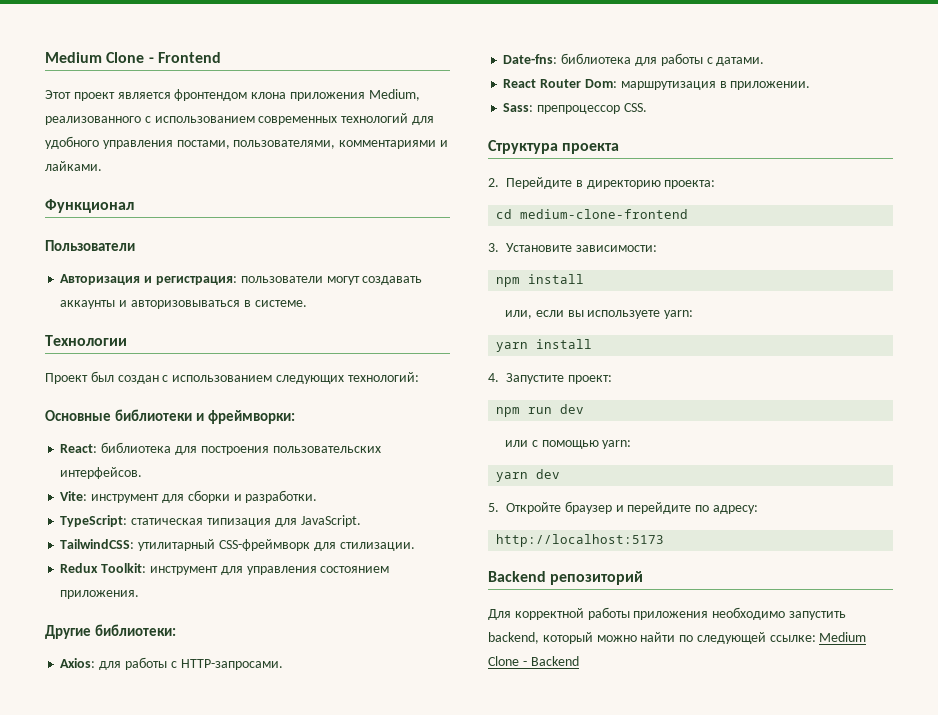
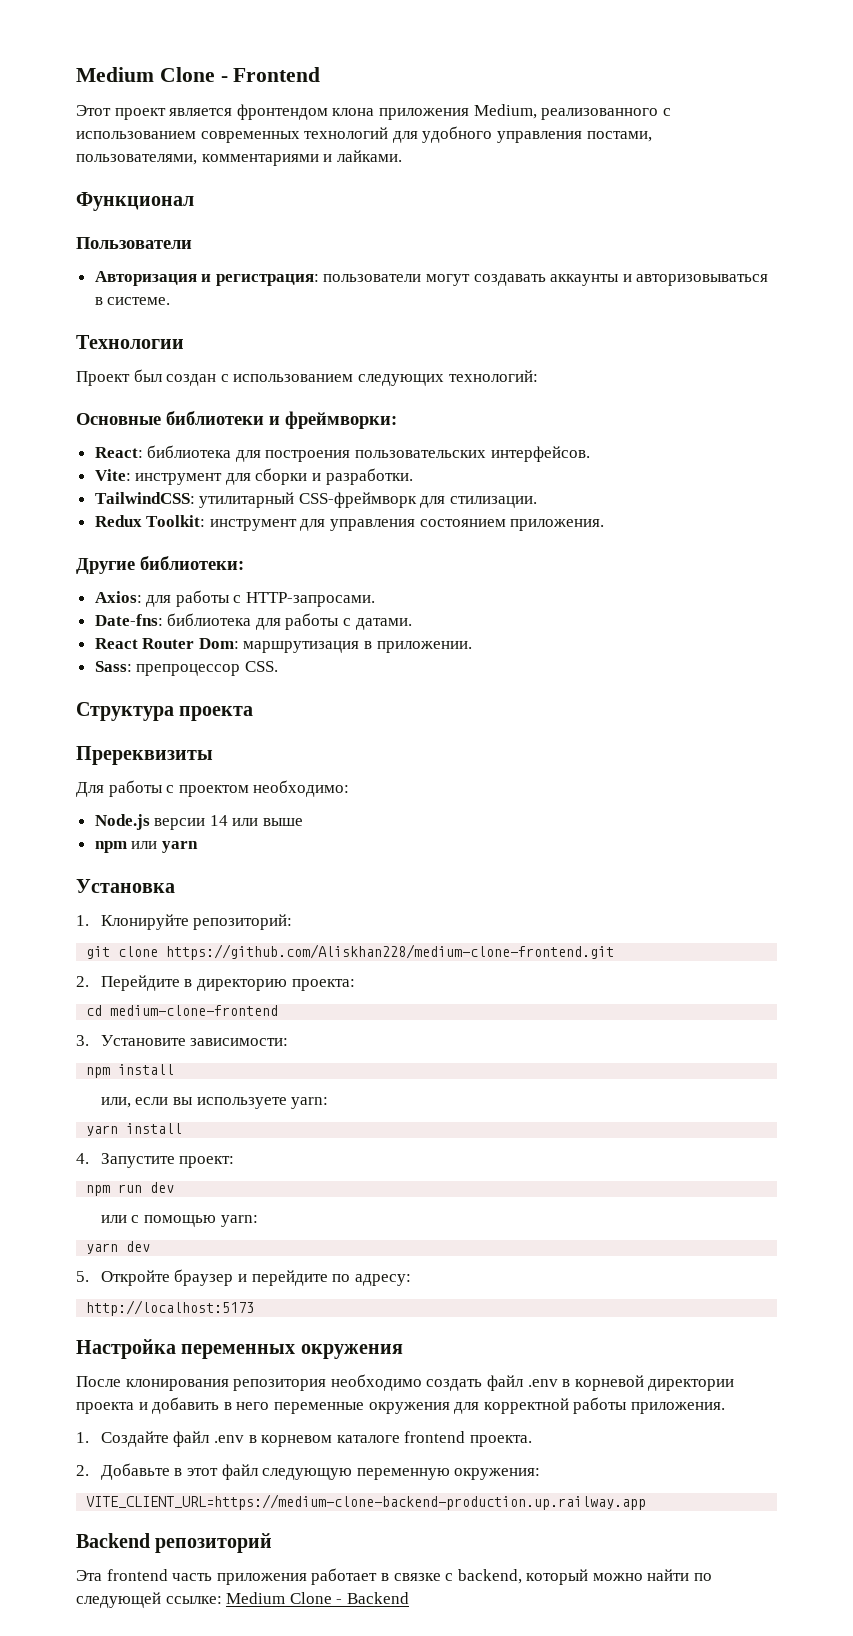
- TypeScript: статическая типизация для JavaScript.
+ Пререквизиты
+ Для работы с проектом необходимо:
+ Node.js версии 14 или выше
+ npm или yarn
+ Установка
+ 1. Клонируйте репозиторий:
+ git clone https://github.com/Aliskhan228/medium-clone-frontend.git
+ Настройка переменных окружения
+ После клонирования репозитория необходимо создать файл .env в корневой директории проекта и добавить в него переменные окружения для корректной работы приложения.
+ 1. Создайте файл .env в корневом каталоге frontend проекта.
+ 2. Добавьте в этот файл следующую переменную окружения:
+ VITE_CLIENT_URL=https://medium-clone-backend-production.up.railway.app
  Backend репозиторий
- Для корректной работы приложения необходимо запустить backend, который можно найти по следующей ссылке: Medium Clone - Backend
+ Эта frontend часть приложения работает в связке с backend, который можно найти по следующей ссылке: Medium Clone - Backend

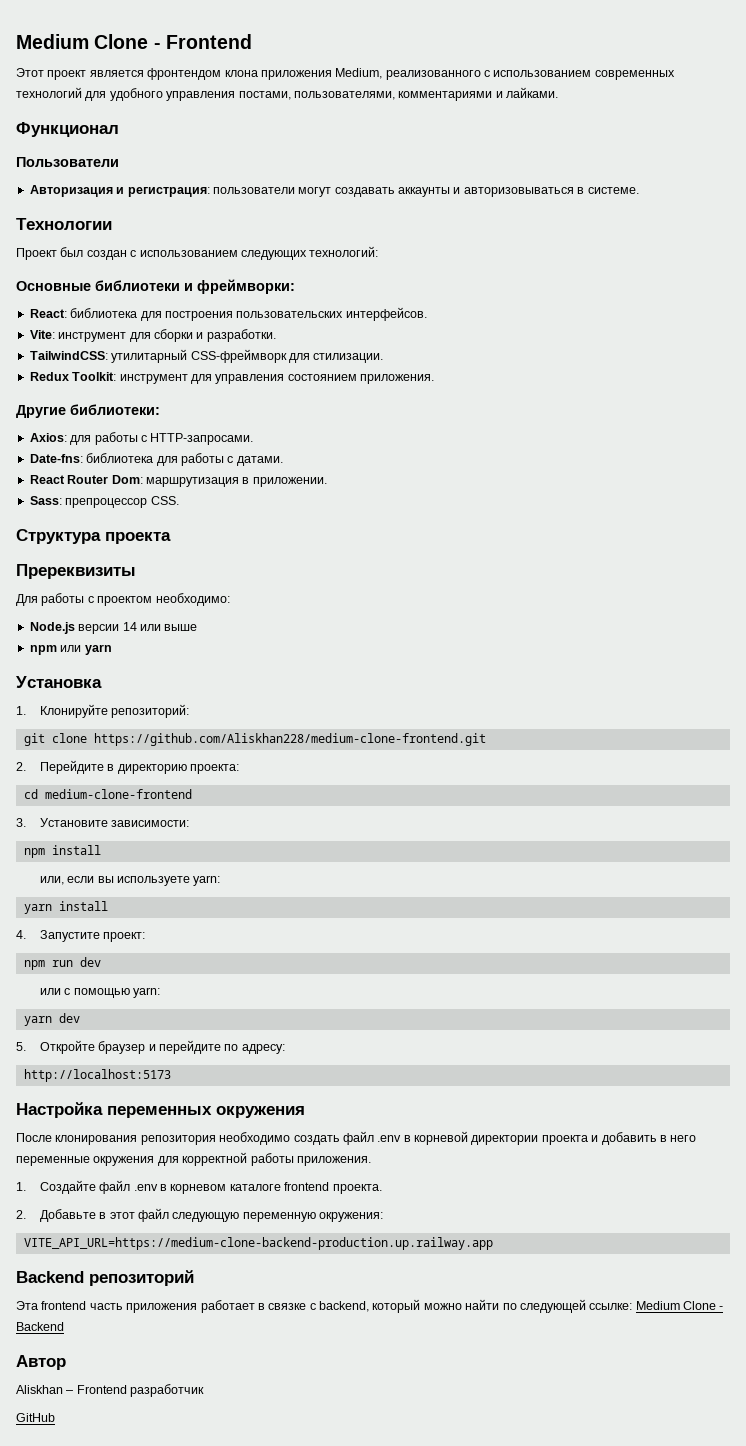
- VITE_CLIENT_URL=https://medium-clone-backend-production.up.railway.app
+ VITE_API_URL=https://medium-clone-backend-production.up.railway.app
+ Автор
+ Aliskhan – Frontend разработчик
+ GitHub

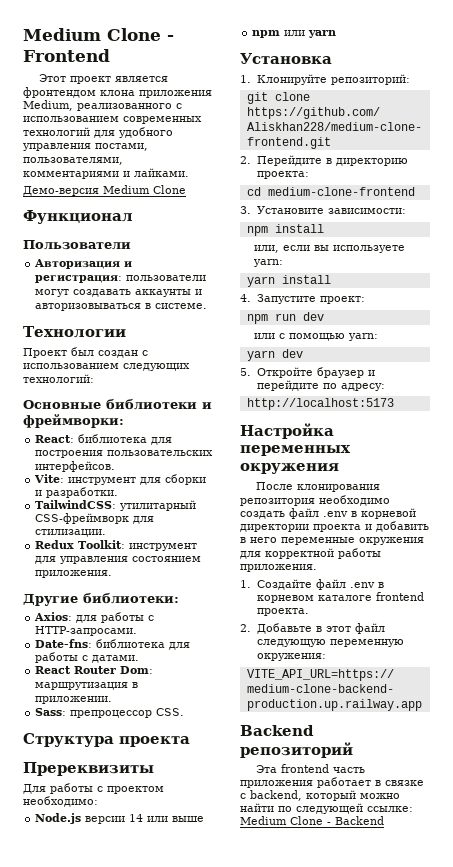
+ Демо-версия Medium Clone
- Автор
- Aliskhan – Frontend разработчик
- GitHub

